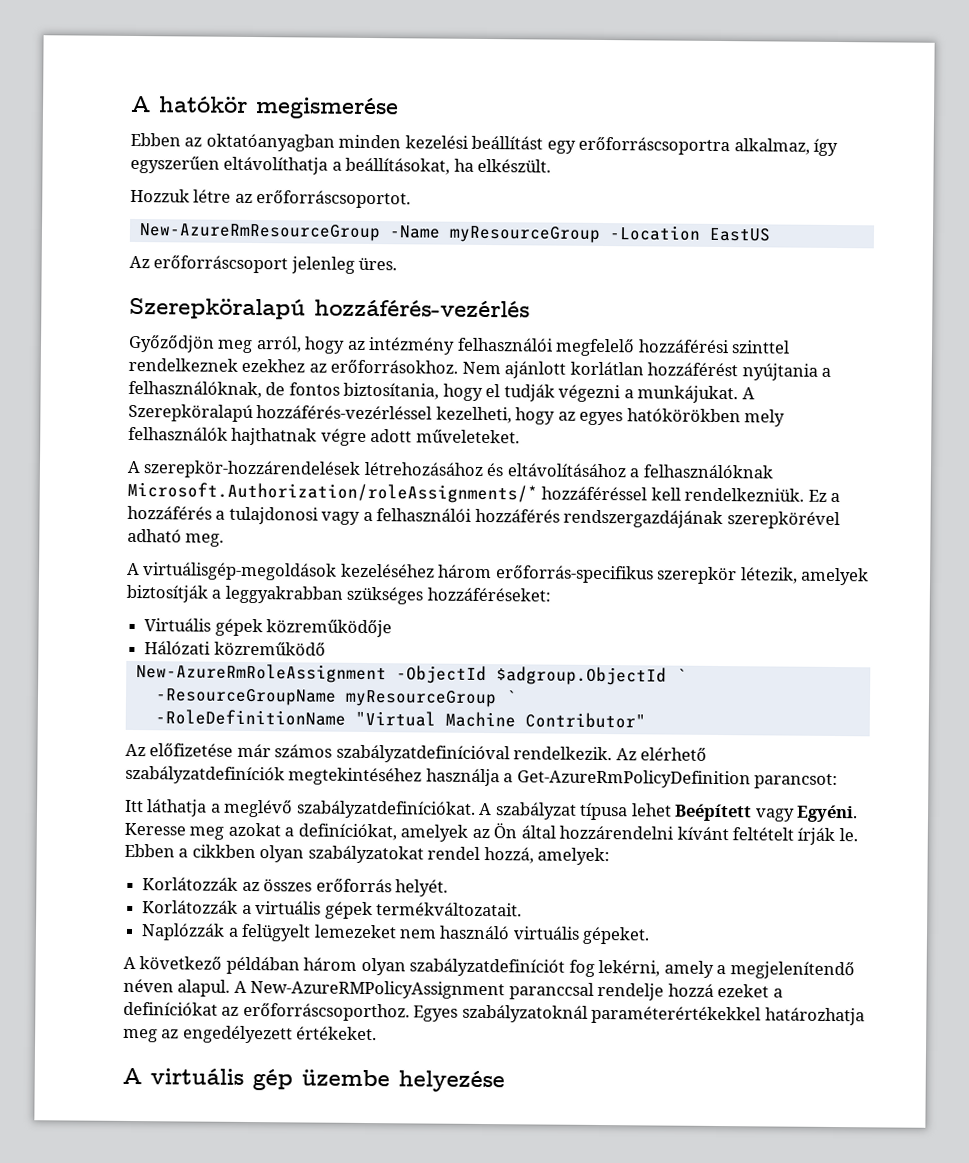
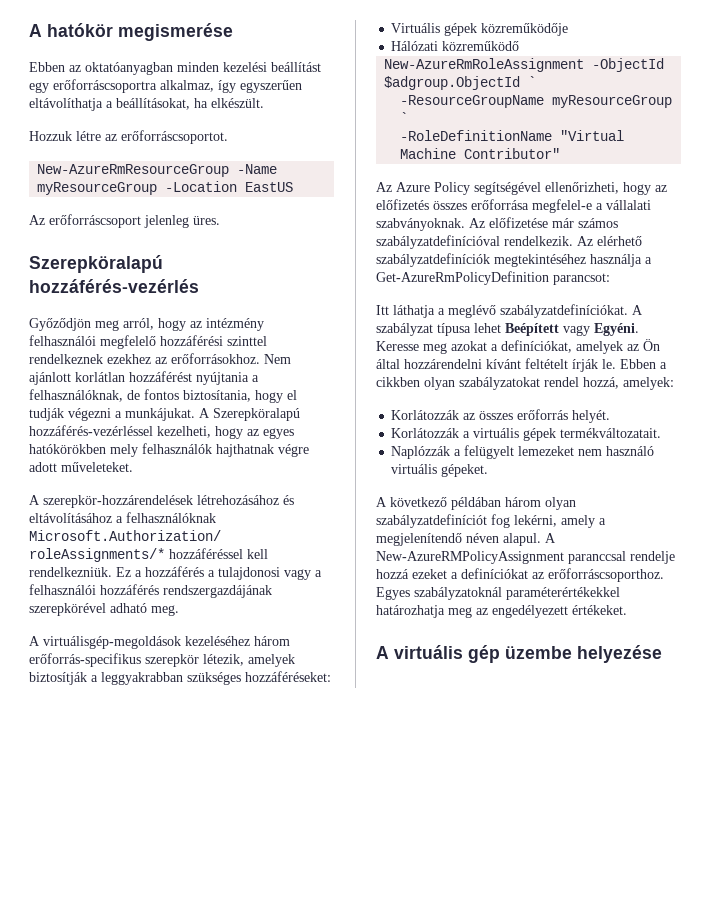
- Az előfizetése már számos szabályzatdefinícióval rendelkezik.
+ Az Azure Policy segítségével ellenőrizheti, hogy az előfizetés összes erőforrása megfelel-e a vállalati szabványoknak. Az előfizetése már számos szabályzatdefinícióval rendelkezik.

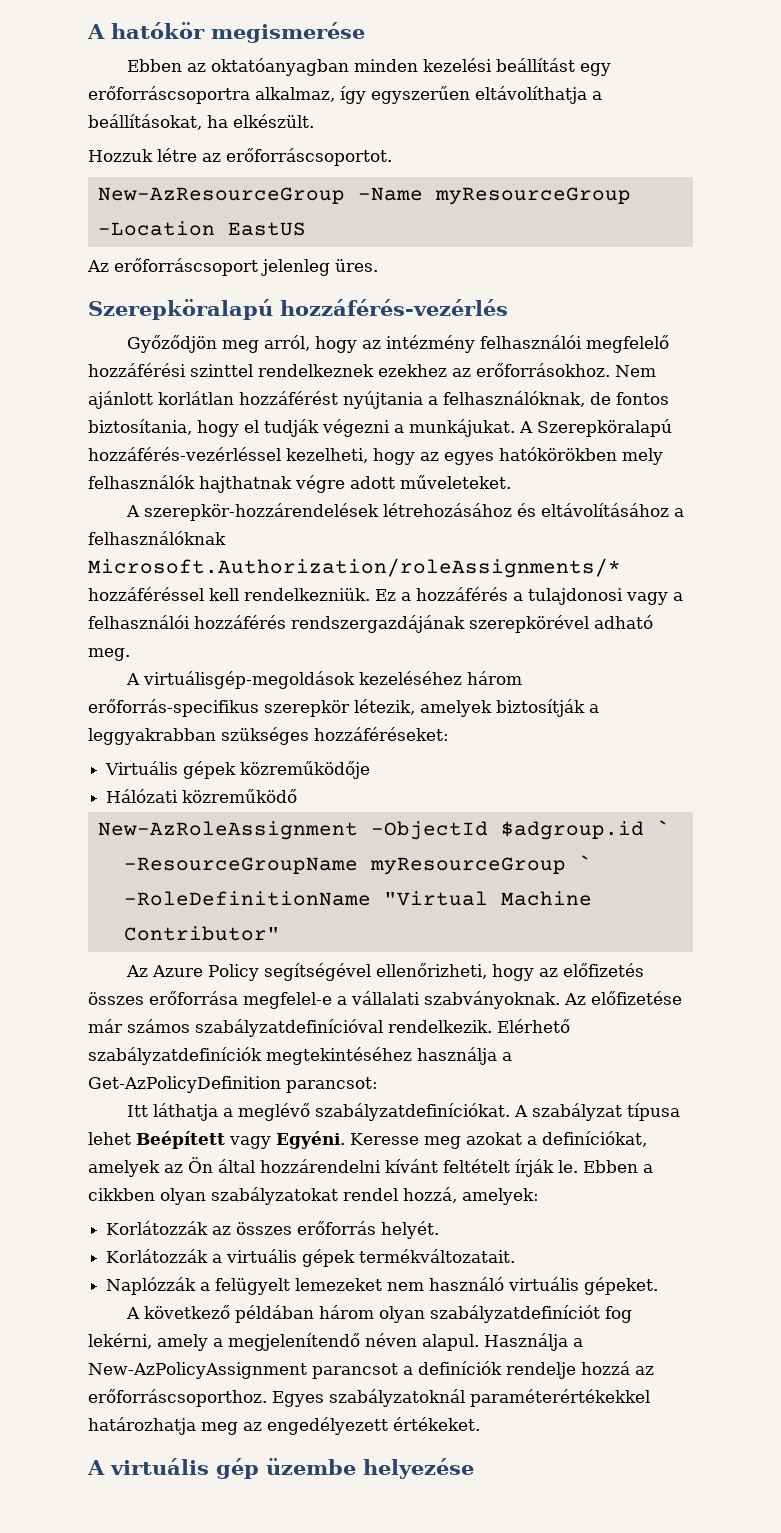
- New-AzureRmResourceGroup -Name myResourceGroup -Location EastUS
+ New-AzResourceGroup -Name myResourceGroup -Location EastUS
- New-AzureRmRoleAssignment -ObjectId $adgroup.ObjectId `
+ New-AzRoleAssignment -ObjectId $adgroup.id `
- Az elérhető szabályzatdefiníciók megtekintéséhez használja a Get-AzureRmPolicyDefinition parancsot:
+ Elérhető szabályzatdefiníciók megtekintéséhez használja a Get-AzPolicyDefinition parancsot:
- A New-AzureRMPolicyAssignment paranccsal rendelje hozzá ezeket a definíciókat az erőforráscsoporthoz.
+ Használja a New-AzPolicyAssignment parancsot a definíciók rendelje hozzá az erőforráscsoporthoz.

